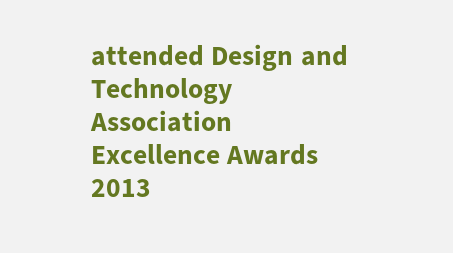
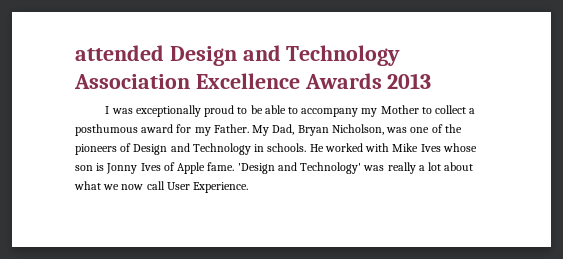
+ I was exceptionally proud to be able to accompany my Mother to collect a posthumous award for my Father. My Dad, Bryan Nicholson, was one of the pioneers of Design and Technology in schools. He worked with Mike Ives whose son is Jonny Ives of Apple fame. 'Design and Technology' was really a lot about what we now call User Experience.

